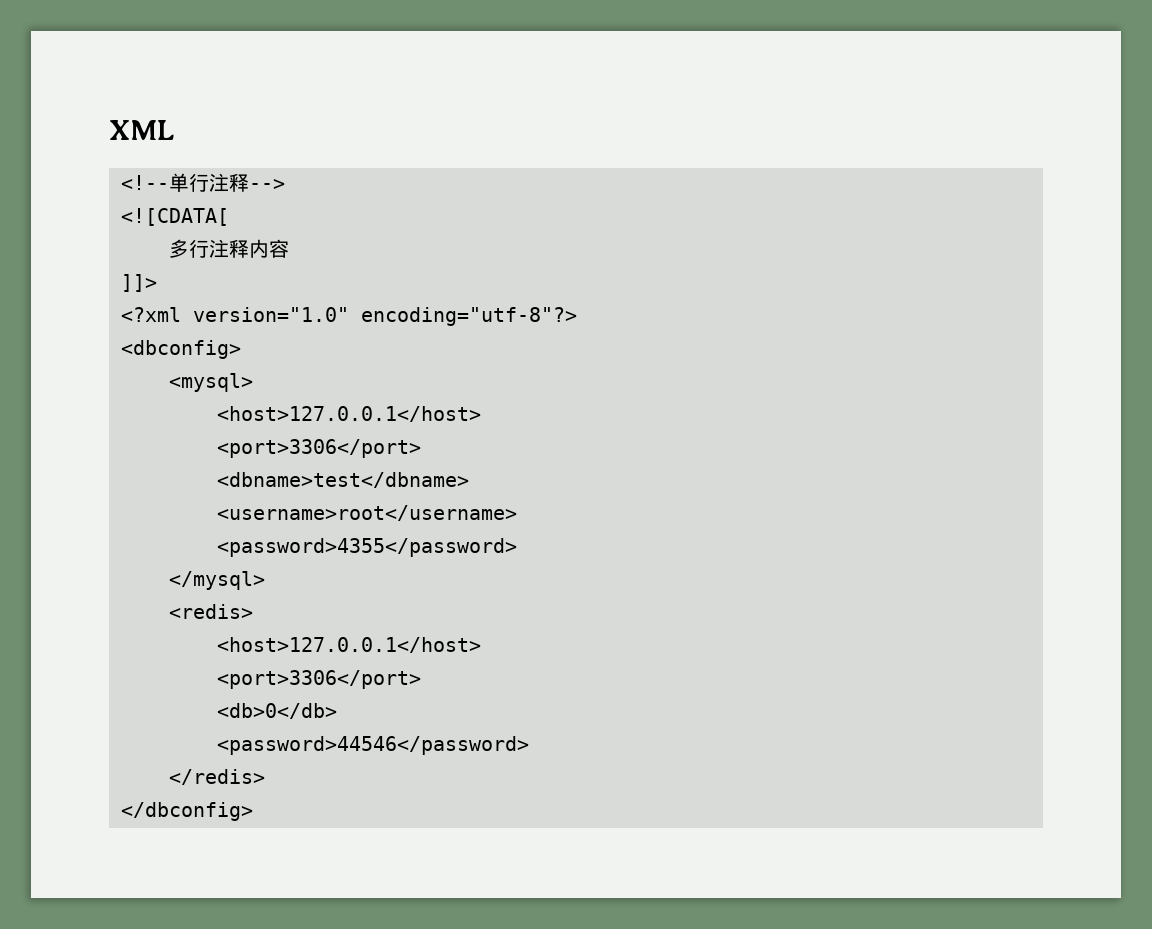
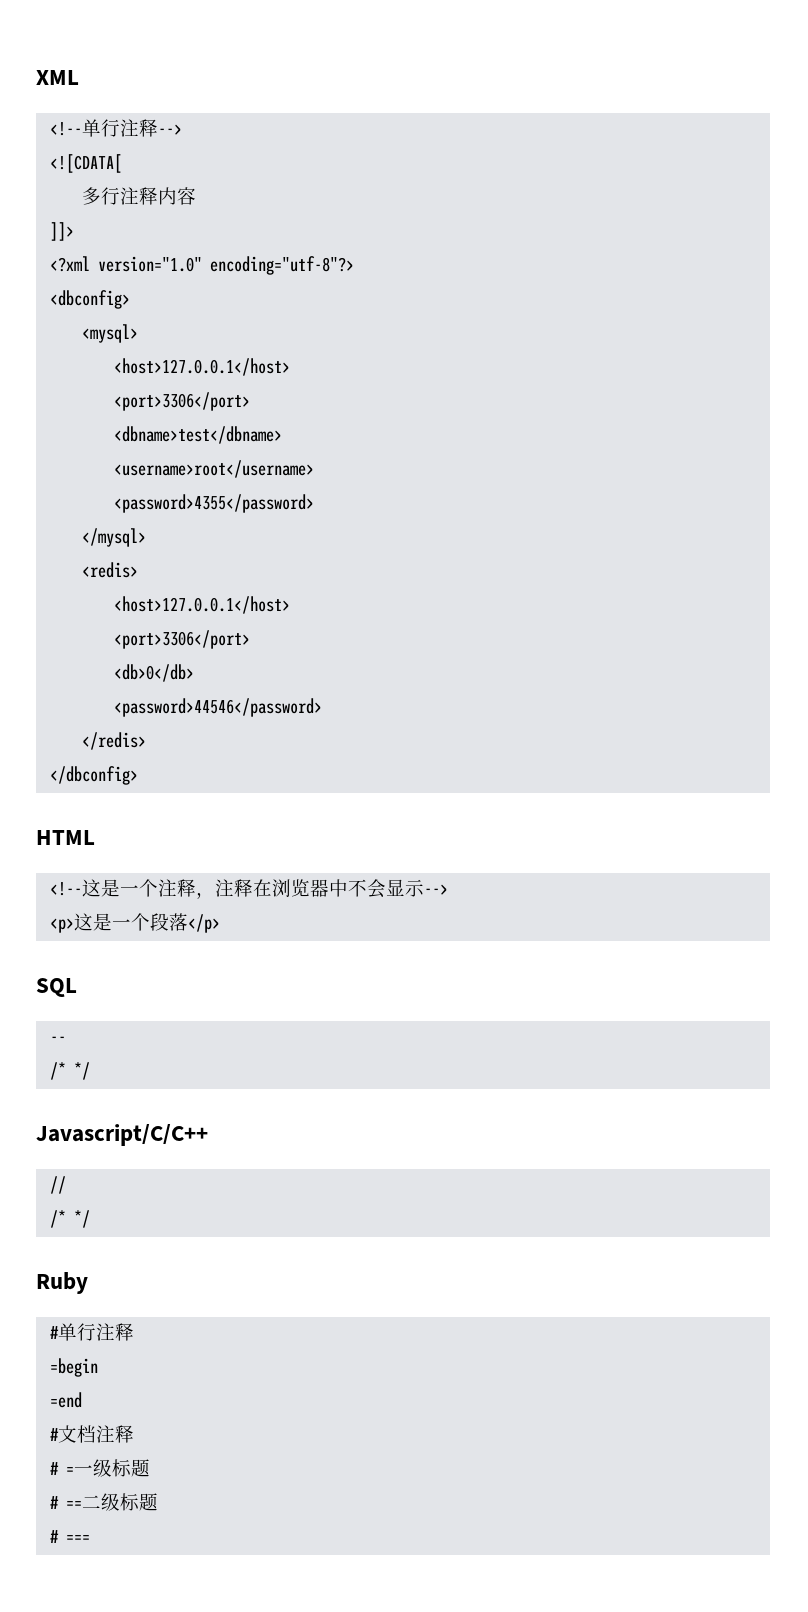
+ HTML
+ <!--这是一个注释，注释在浏览器中不会显示-->
+ <p>这是一个段落</p>
+ SQL
+ --
+ /* */
+ Javascript/C/C++
+ //
+ /* */
+ Ruby
+ #单行注释
+ =begin
+ =end
+ #文档注释
+ # =一级标题
+ # ==二级标题
+ # ===

